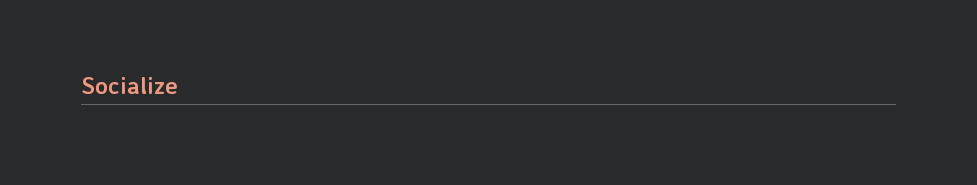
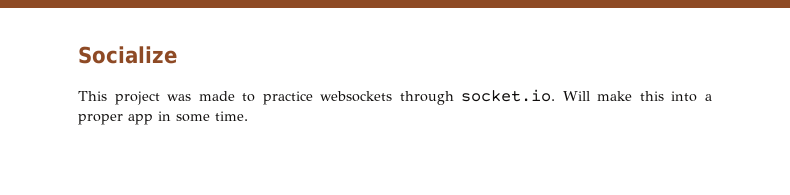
+ This project was made to practice websockets through socket.io. Will make this into a proper app in some time.

